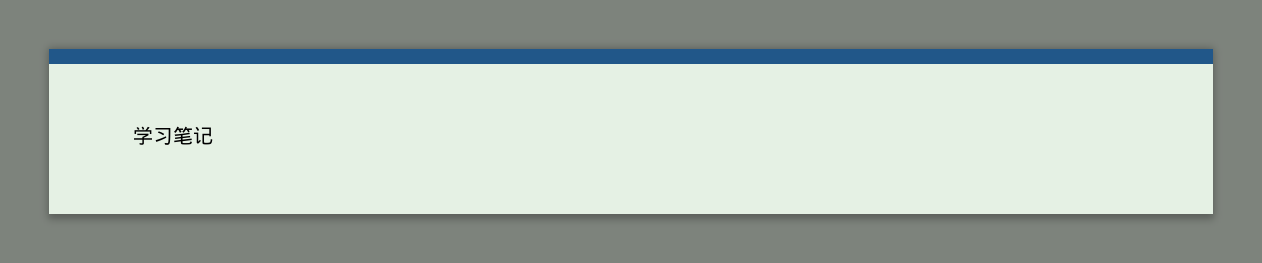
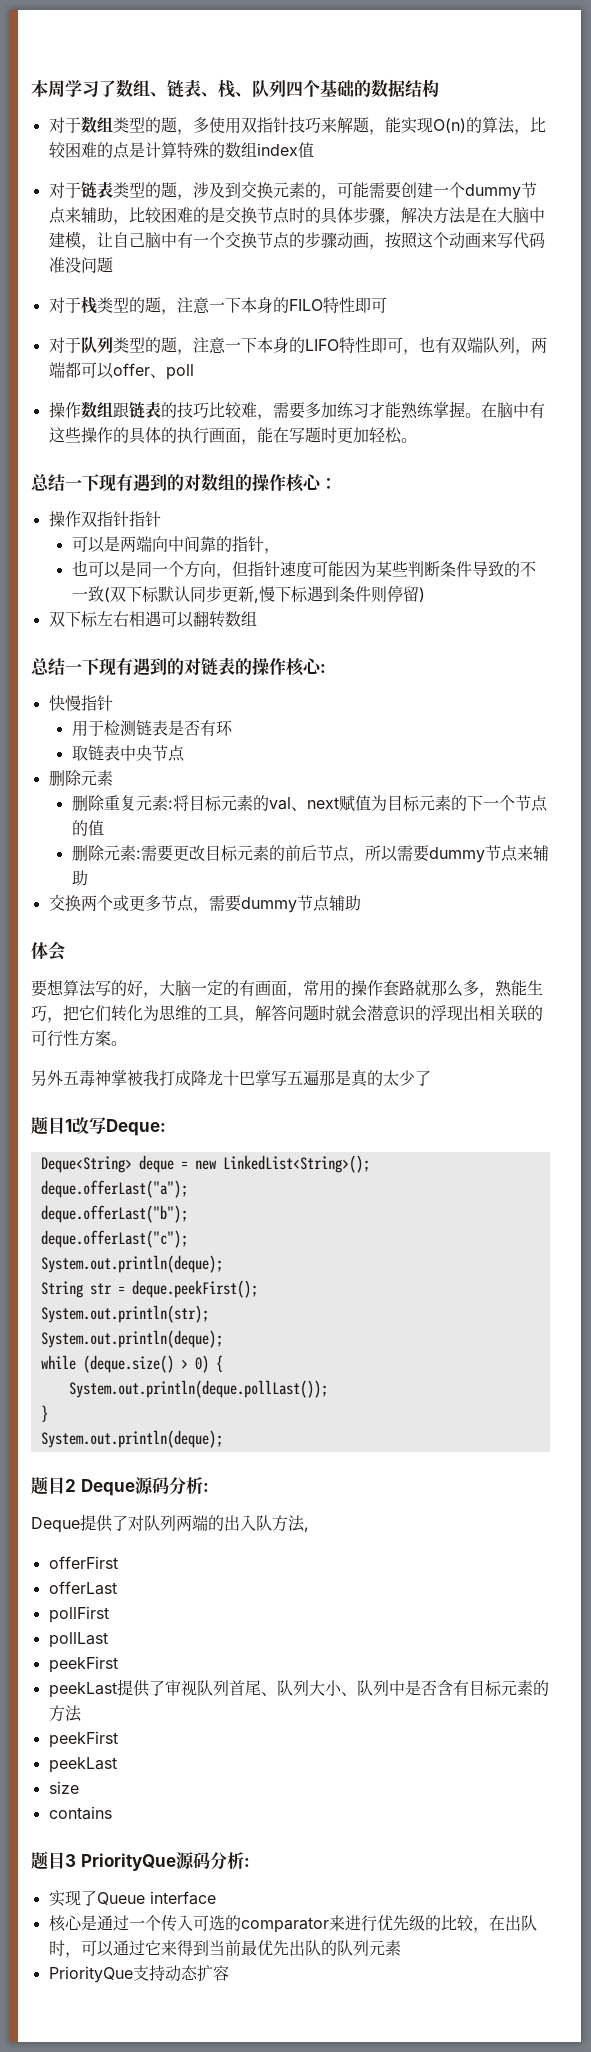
- 学习笔记
+ 本周学习了数组、链表、栈、队列四个基础的数据结构
+ 对于数组类型的题，多使用双指针技巧来解题，能实现O(n)的算法，比较困难的点是计算特殊的数组index值
+ 对于链表类型的题，涉及到交换元素的，可能需要创建一个dummy节点来辅助，比较困难的是交换节点时的具体步骤，解决方法是在大脑中建模，让自己脑中有一个交换节点的步骤动画，按照这个动画来写代码准没问题
+ 对于栈类型的题，注意一下本身的FILO特性即可
+ 对于队列类型的题，注意一下本身的LIFO特性即可，也有双端队列，两端都可以offer、poll
+ 操作数组跟链表的技巧比较难，需要多加练习才能熟练掌握。在脑中有这些操作的具体的执行画面，能在写题时更加轻松。
+ 总结一下现有遇到的对数组的操作核心：
+ 操作双指针指针
+ 可以是两端向中间靠的指针，
+ 也可以是同一个方向，但指针速度可能因为某些判断条件导致的不一致(双下标默认同步更新,慢下标遇到条件则停留)
+ 双下标左右相遇可以翻转数组
+ 总结一下现有遇到的对链表的操作核心:
+ 快慢指针
+ 用于检测链表是否有环
+ 取链表中央节点
+ 删除元素
+ 删除重复元素:将目标元素的val、next赋值为目标元素的下一个节点的值
+ 删除元素:需要更改目标元素的前后节点，所以需要dummy节点来辅助
+ 交换两个或更多节点，需要dummy节点辅助
+ 体会
+ 要想算法写的好，大脑一定的有画面，常用的操作套路就那么多，熟能生巧，把它们转化为思维的工具，解答问题时就会潜意识的浮现出相关联的可行性方案。
+ 另外五毒神掌被我打成降龙十巴掌写五遍那是真的太少了
+ 题目1改写Deque:
+ Deque<String> deque = new LinkedList<String>();
+ deque.offerLast("a");
+ deque.offerLast("b");
+ deque.offerLast("c");
+ System.out.println(deque);
+ String str = deque.peekFirst();
+ System.out.println(str);
+ System.out.println(deque);
+ while (deque.size() > 0) {
+ System.out.println(deque.pollLast());
+ }
+ System.out.println(deque);
+ 题目2 Deque源码分析:
+ Deque提供了对队列两端的出入队方法,
+ offerFirst
+ offerLast
+ pollFirst
+ pollLast
+ peekFirst
+ peekLast提供了审视队列首尾、队列大小、队列中是否含有目标元素的方法
+ peekFirst
+ peekLast
+ size
+ contains
+ 题目3 PriorityQue源码分析:
+ 实现了Queue interface
+ 核心是通过一个传入可选的comparator来进行优先级的比较，在出队时，可以通过它来得到当前最优先出队的队列元素
+ PriorityQue支持动态扩容

